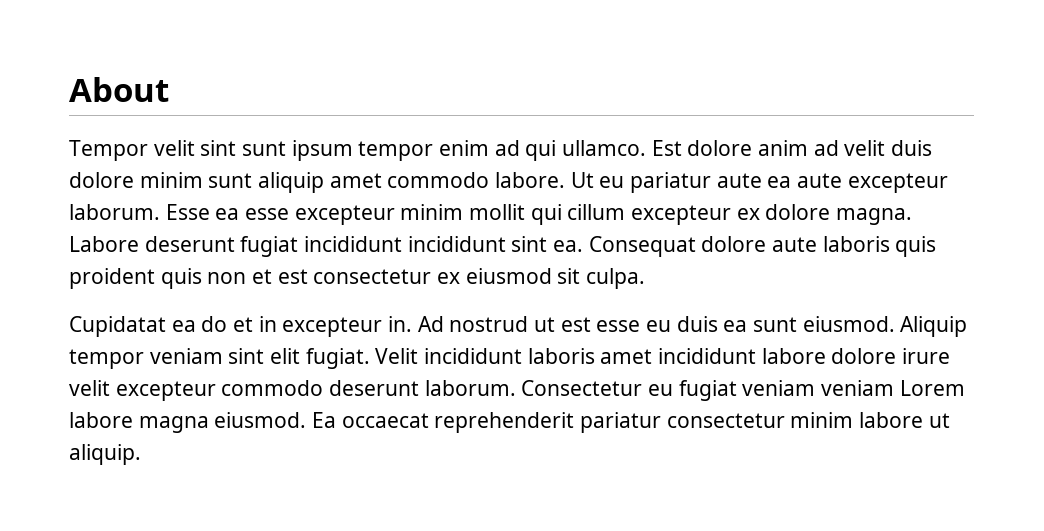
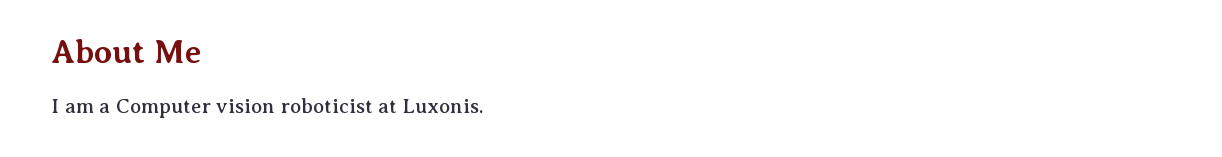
- About
- Tempor velit sint sunt ipsum tempor enim ad qui ullamco. Est dolore anim ad velit duis dolore minim sunt aliquip amet commodo labore. Ut eu pariatur aute ea aute excepteur laborum. Esse ea esse excepteur minim mollit qui cillum excepteur ex dolore magna. Labore deserunt fugiat incididunt incididunt sint ea. Consequat dolore aute laboris quis proident quis non et est consectetur ex eiusmod sit culpa.
- Cupidatat ea do et in excepteur in. Ad nostrud ut est esse eu duis ea sunt eiusmod. Aliquip tempor veniam sint elit fugiat. Velit incididunt laboris amet incididunt labore dolore irure velit excepteur commodo deserunt laborum. Consectetur eu fugiat veniam veniam Lorem labore magna eiusmod. Ea occaecat reprehenderit pariatur consectetur minim labore ut aliquip.
+ About Me
+ I am a Computer vision roboticist at Luxonis.

